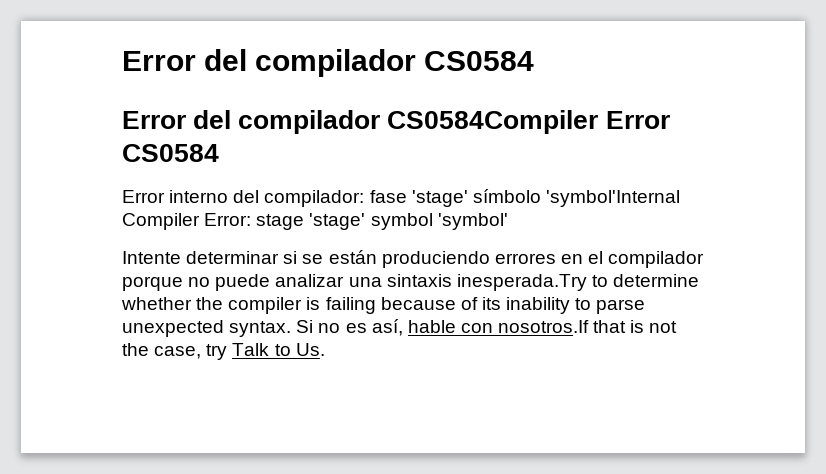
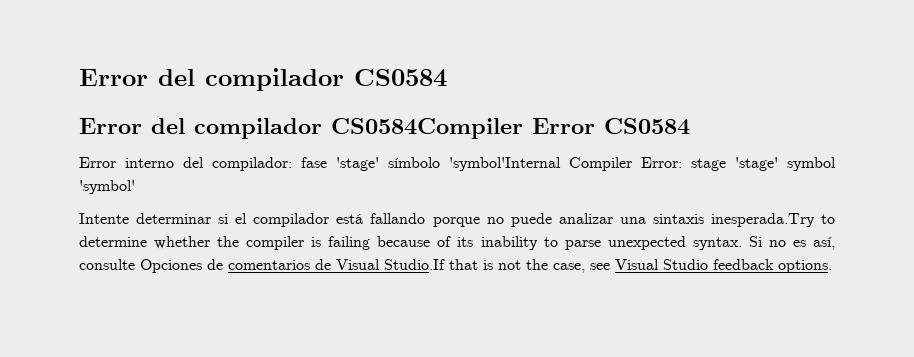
- Intente determinar si se están produciendo errores en el compilador porque no puede analizar una sintaxis inesperada.Try to determine whether the compiler is failing because of its inability to parse unexpected syntax.
+ Intente determinar si el compilador está fallando porque no puede analizar una sintaxis inesperada.Try to determine whether the compiler is failing because of its inability to parse unexpected syntax.
- Si no es así, hable con nosotros.If that is not the case, try Talk to Us.
+ Si no es así, consulte Opciones de comentarios de Visual Studio.If that is not the case, see Visual Studio feedback options.

